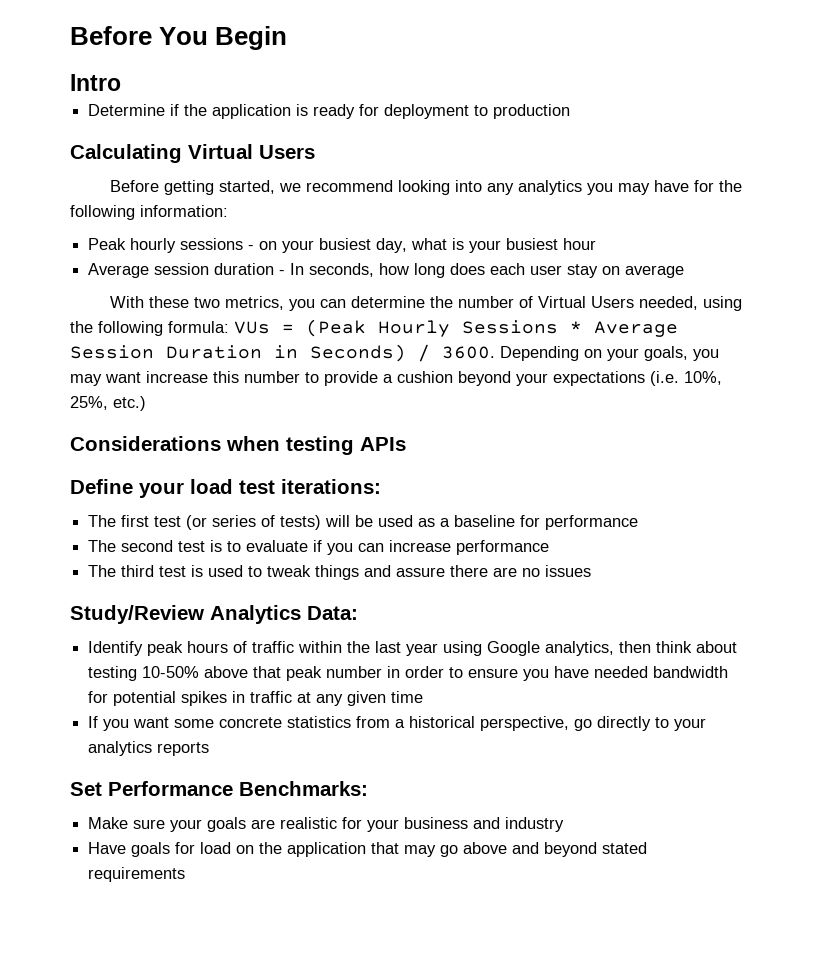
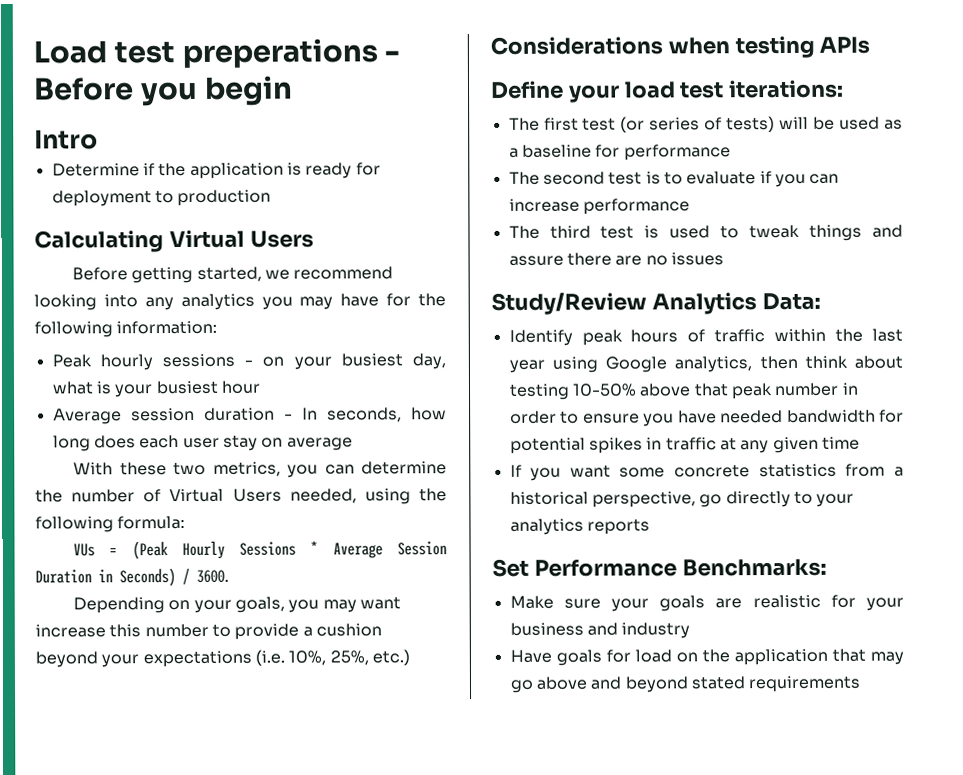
- Before You Begin
+ Load test preperations - Before you begin
- With these two metrics, you can determine the number of Virtual Users needed, using the following formula: VUs = (Peak Hourly Sessions * Average Session Duration in Seconds) / 3600. Depending on your goals, you may want increase this number to provide a cushion beyond your expectations (i.e. 10%, 25%, etc.)
+ With these two metrics, you can determine the number of Virtual Users needed, using the following formula:
+ VUs = (Peak Hourly Sessions * Average Session Duration in Seconds) / 3600.
+ Depending on your goals, you may want increase this number to provide a cushion beyond your expectations (i.e. 10%, 25%, etc.)

